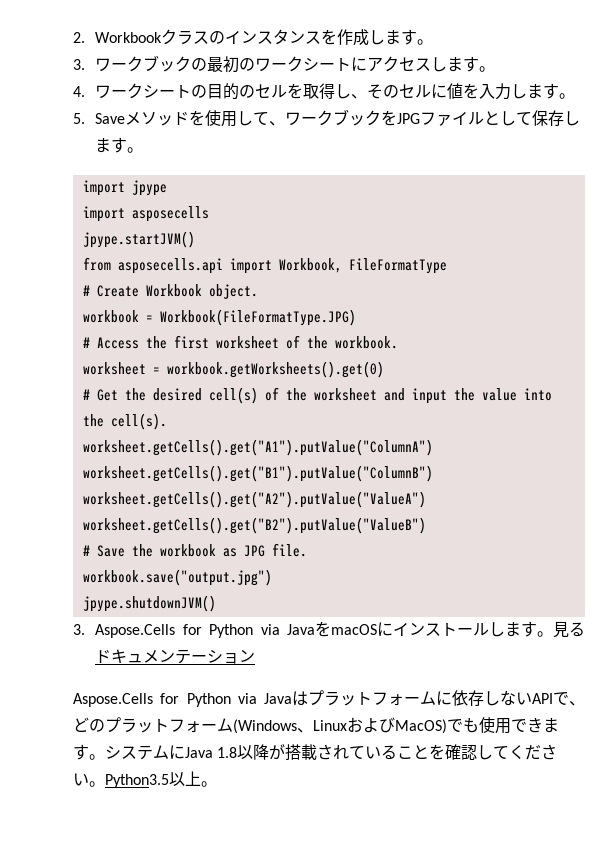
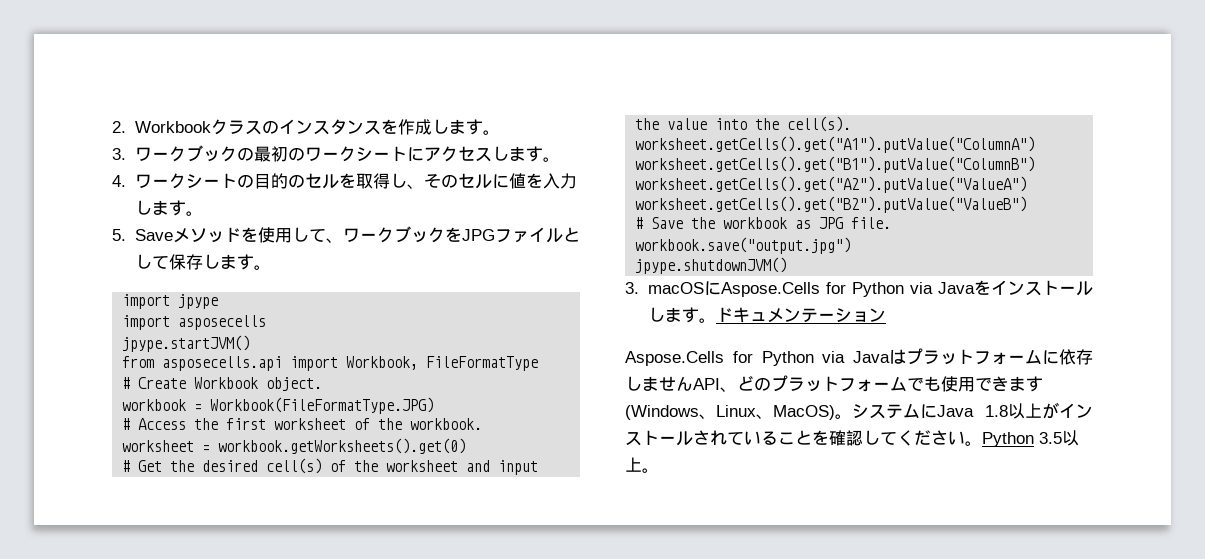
- 3. Aspose.Cells for Python via JavaをmacOSにインストールします。
+ 3. macOSにAspose.Cells for Python via Javaをインストールします。
- 見るドキュメンテーション
+ ドキュメンテーション
- Aspose.Cells for Python via Javaはプラットフォームに依存しないAPIで、どのプラットフォーム(Windows、LinuxおよびMacOS)でも使用できます。
+ Aspose.Cells for Python via Javaはプラットフォームに依存しませんAPI、どのプラットフォームでも使用できます(Windows、Linux、MacOS)。
- システムにJava 1.8以降が搭載されていることを確認してください。
+ システムにJava 1.8以上がインストールされていることを確認してください。
- Python3.5以上。
+ Python 3.5以上。

